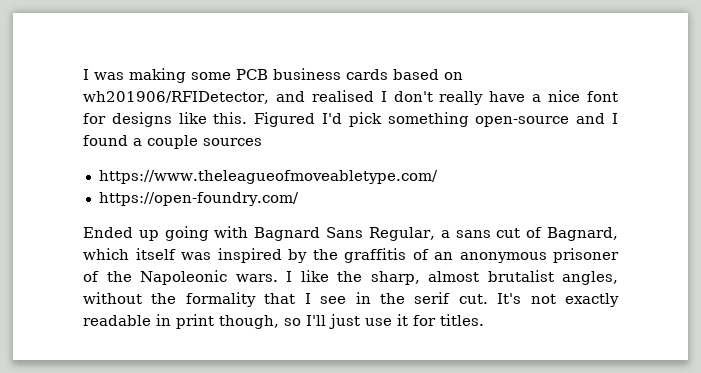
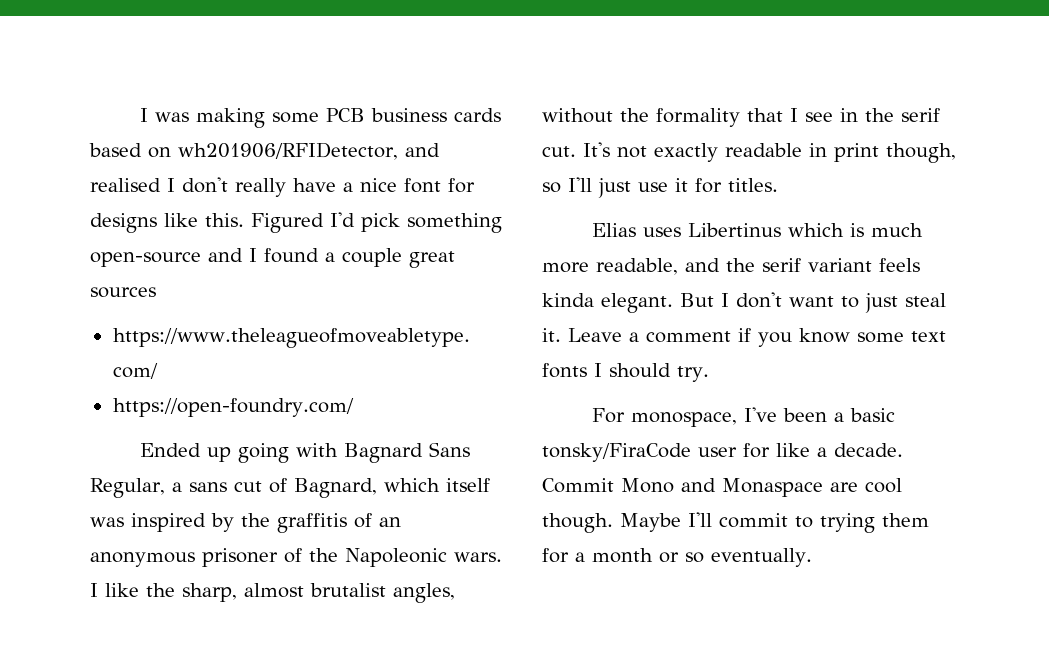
- Figured I'd pick something open-source and I found a couple sources
+ Figured I'd pick something open-source and I found a couple great sources
+ Elias uses Libertinus which is much more readable, and the serif variant feels kinda elegant. But I don't want to just steal it. Leave a comment if you know some text fonts I should try.
+ For monospace, I've been a basic tonsky/FiraCode user for like a decade. Commit Mono and Monaspace are cool though. Maybe I'll commit to trying them for a month or so eventually.

